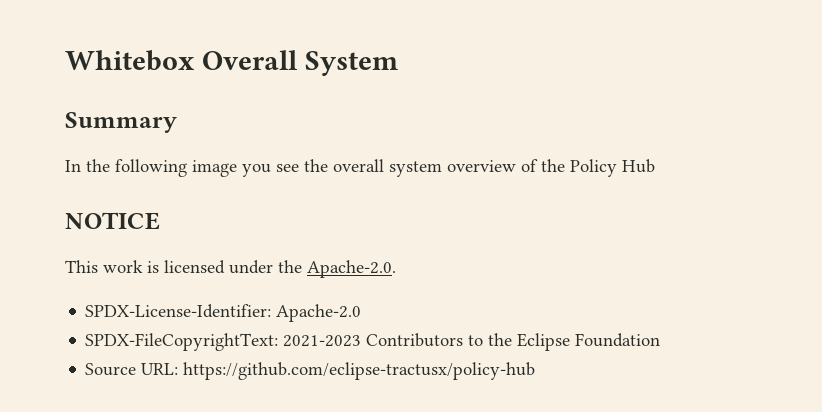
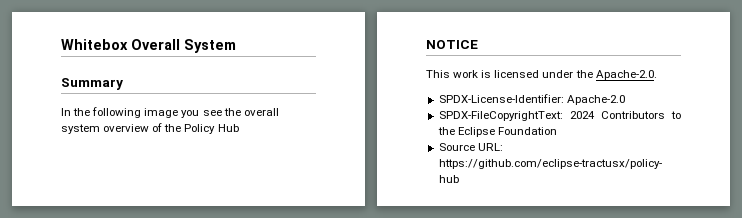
- SPDX-FileCopyrightText: 2021-2023 Contributors to the Eclipse Foundation
+ SPDX-FileCopyrightText: 2024 Contributors to the Eclipse Foundation

